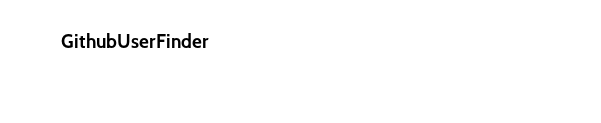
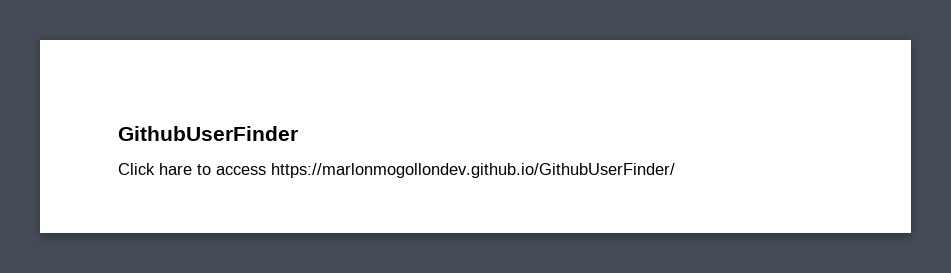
+ Click hare to access https://marlonmogollondev.github.io/GithubUserFinder/

